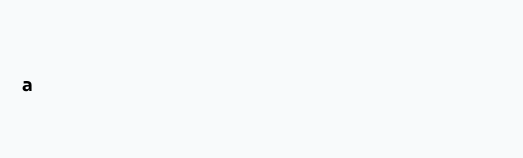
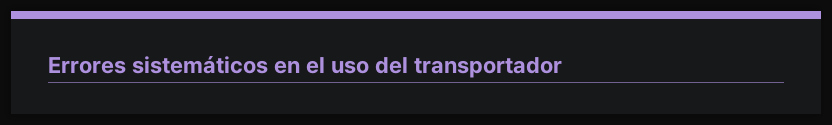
- a
+ Errores sistemáticos en el uso del transportador

